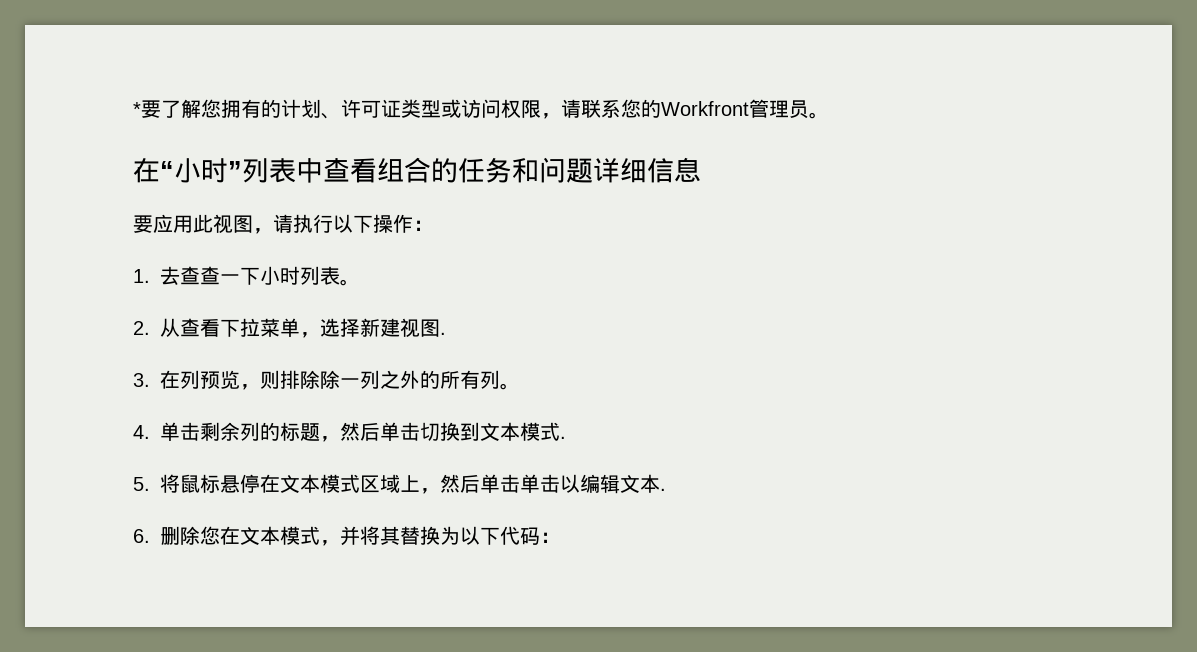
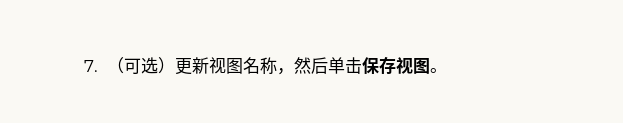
- *要了解您拥有的计划、许可证类型或访问权限，请联系您的Workfront管理员。
- 在“小时”列表中查看组合的任务和问题详细信息
- 要应用此视图，请执行以下操作：
- 1.去查查一下小时列表。
- 2.从查看下拉菜单，选择新建视图.
- 3.在列预览，则排除除一列之外的所有列。
- 4.单击剩余列的标题，然后单击切换到文本模式.
- 5.将鼠标悬停在文本模式区域上，然后单击单击以编辑文本.
- 6.删除您在文本模式，并将其替换为以下代码：
+ 7.（可选）更新视图名称，然后单击保存视图。

